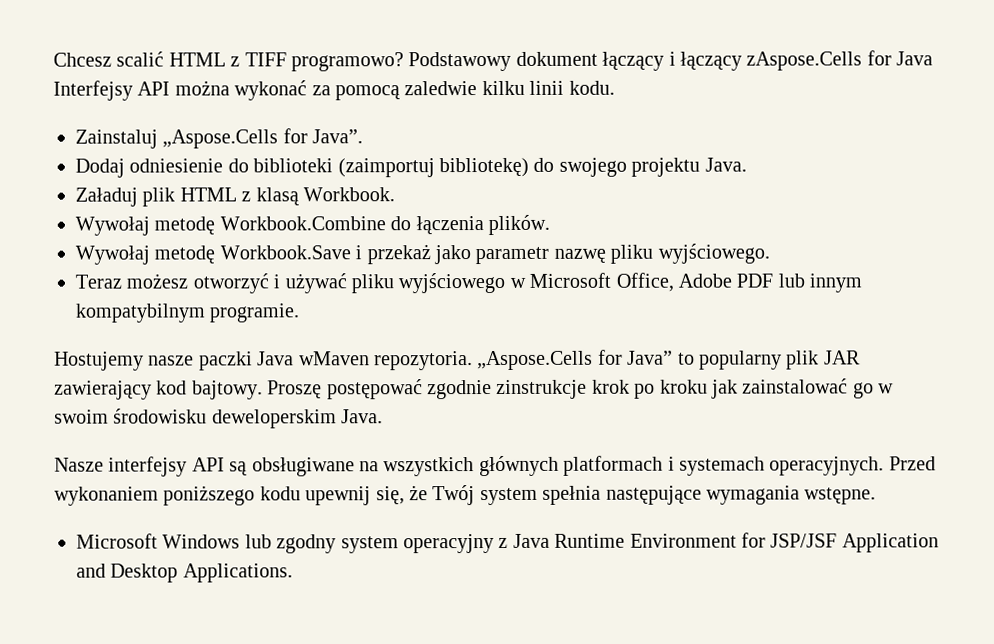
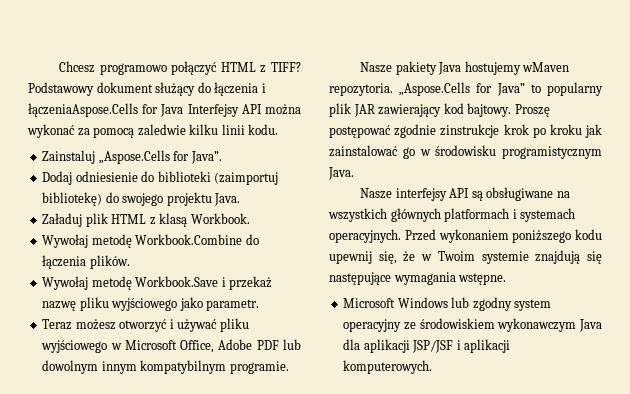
- Chcesz scalić HTML z TIFF programowo? Podstawowy dokument łączący i łączący zAspose.Cells for Java Interfejsy API można wykonać za pomocą zaledwie kilku linii kodu.
+ Chcesz programowo połączyć HTML z TIFF? Podstawowy dokument służący do łączenia i łączeniaAspose.Cells for Java Interfejsy API można wykonać za pomocą zaledwie kilku linii kodu.
- Wywołaj metodę Workbook.Save i przekaż jako parametr nazwę pliku wyjściowego.
+ Wywołaj metodę Workbook.Save i przekaż nazwę pliku wyjściowego jako parametr.
- Teraz możesz otworzyć i używać pliku wyjściowego w Microsoft Office, Adobe PDF lub innym kompatybilnym programie.
+ Teraz możesz otworzyć i używać pliku wyjściowego w Microsoft Office, Adobe PDF lub dowolnym innym kompatybilnym programie.
- Hostujemy nasze paczki Java wMaven repozytoria.
+ Nasze pakiety Java hostujemy wMaven repozytoria.
- Proszę postępować zgodnie zinstrukcje krok po kroku jak zainstalować go w swoim środowisku deweloperskim Java.
+ Proszę postępować zgodnie zinstrukcje krok po kroku jak zainstalować go w środowisku programistycznym Java.
- Przed wykonaniem poniższego kodu upewnij się, że Twój system spełnia następujące wymagania wstępne.
+ Przed wykonaniem poniższego kodu upewnij się, że w Twoim systemie znajdują się następujące wymagania wstępne.
- Microsoft Windows lub zgodny system operacyjny z Java Runtime Environment for JSP/JSF Application and Desktop Applications.
+ Microsoft Windows lub zgodny system operacyjny ze środowiskiem wykonawczym Java dla aplikacji JSP/JSF i aplikacji komputerowych.

